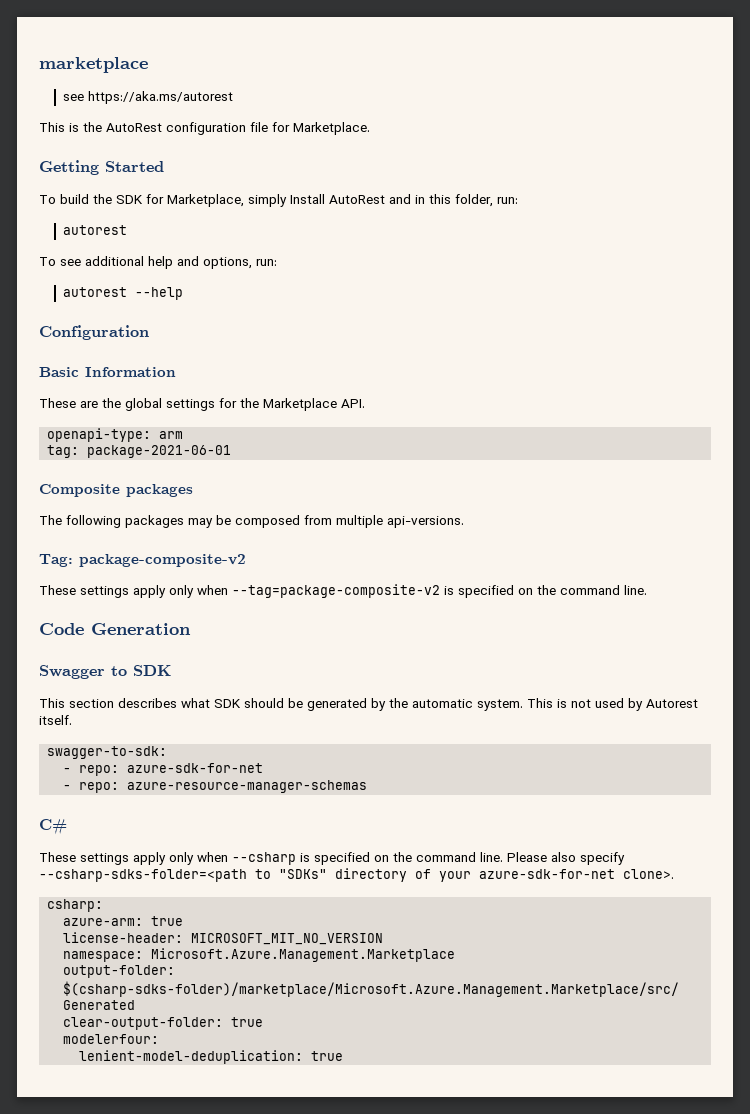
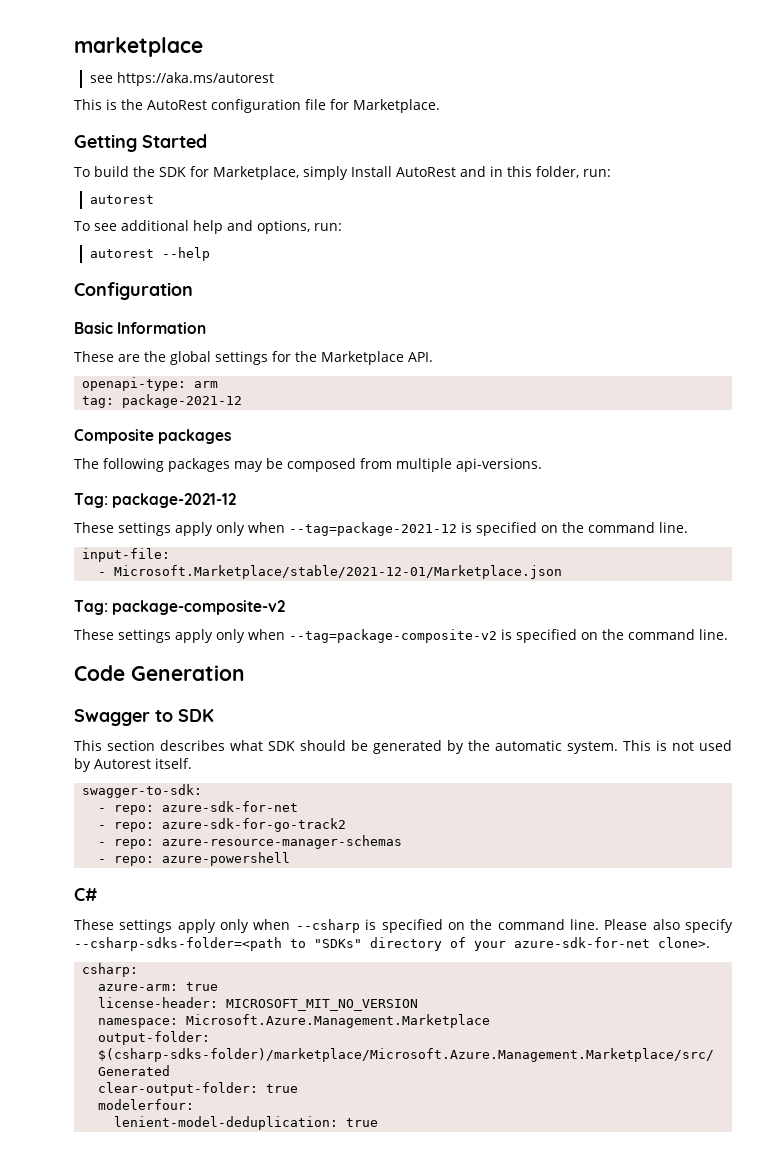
- tag: package-2021-06-01
+ tag: package-2021-12
+ Tag: package-2021-12
+ These settings apply only when --tag=package-2021-12 is specified on the command line.
+ input-file:
+ - Microsoft.Marketplace/stable/2021-12-01/Marketplace.json
+ - repo: azure-sdk-for-go-track2
+ - repo: azure-powershell

